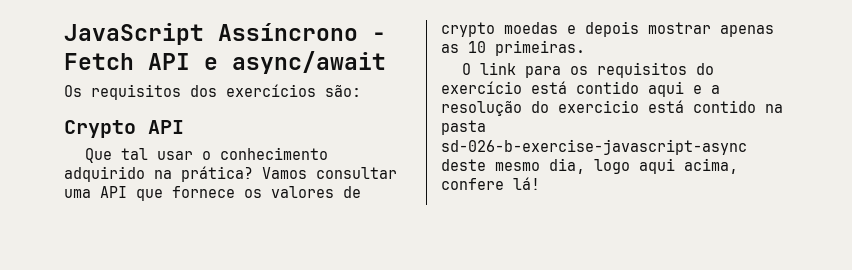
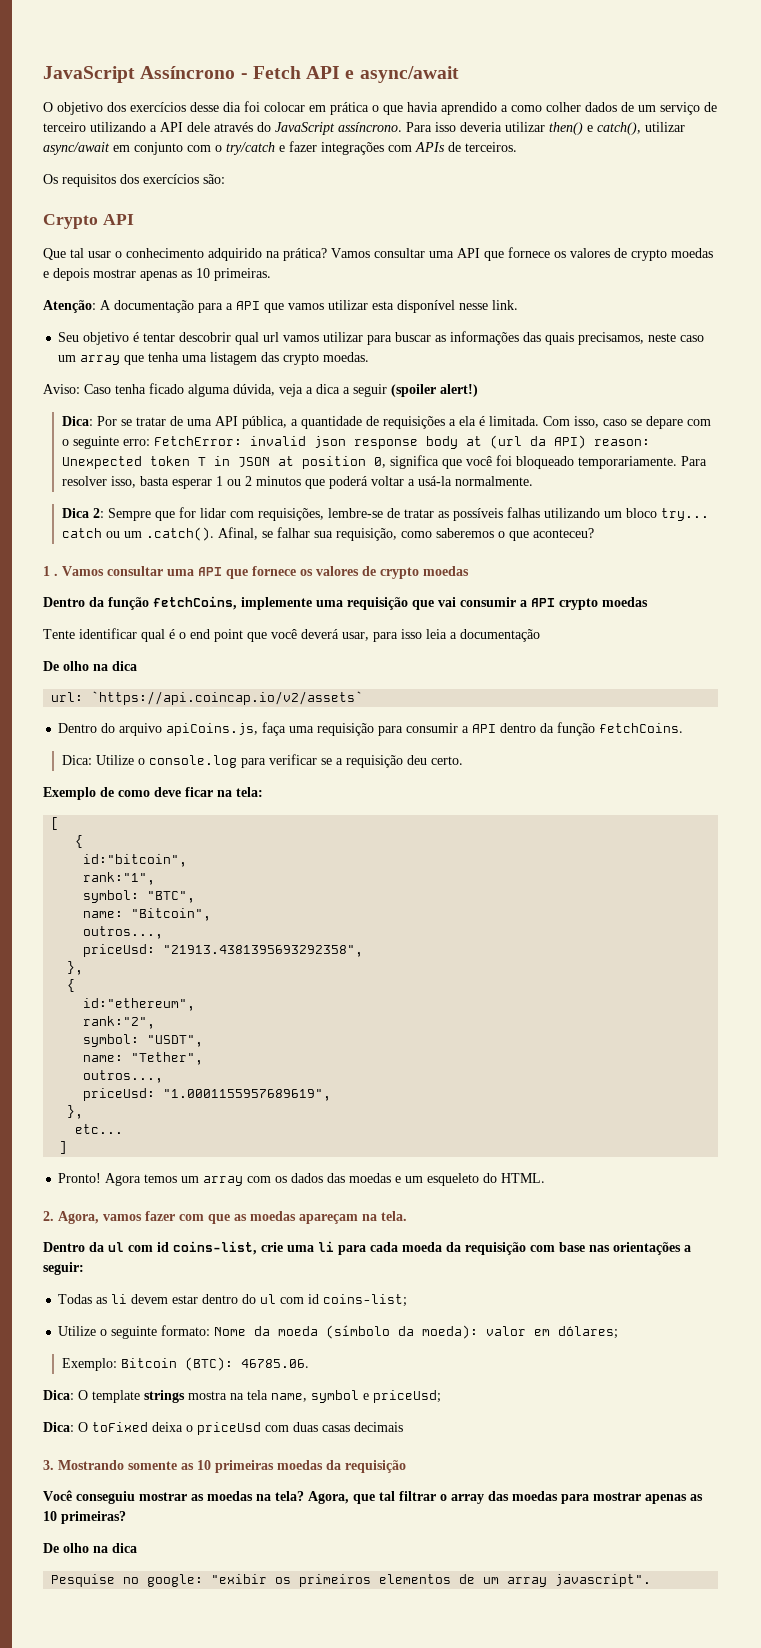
+ O objetivo dos exercícios desse dia foi colocar em prática o que havia aprendido a como colher dados de um serviço de terceiro utilizando a API dele através do JavaScript assíncrono. Para isso deveria utilizar then() e catch(), utilizar async/await em conjunto com o try/catch e fazer integrações com APIs de terceiros.
- O link para os requisitos do exercício está contido aqui e a resolução do exercicio está contido na pasta sd-026-b-exercise-javascript-async deste mesmo dia, logo aqui acima, confere lá!
+ Atenção: A documentação para a API que vamos utilizar esta disponível nesse link.
+ Seu objetivo é tentar descobrir qual url vamos utilizar para buscar as informações das quais precisamos, neste caso um array que tenha uma listagem das crypto moedas.
+ Aviso: Caso tenha ficado alguma dúvida, veja a dica a seguir (spoiler alert!)
+ Dica: Por se tratar de uma API pública, a quantidade de requisições a ela é limitada. Com isso, caso se depare com o seguinte erro: FetchError: invalid json response body at (url da API) reason: Unexpected token T in JSON at position 0, significa que você foi bloqueado temporariamente. Para resolver isso, basta esperar 1 ou 2 minutos que poderá voltar a usá-la normalmente.
+ Dica 2: Sempre que for lidar com requisições, lembre-se de tratar as possíveis falhas utilizando um bloco try... catch ou um .catch(). Afinal, se falhar sua requisição, como saberemos o que aconteceu?
+ 1 . Vamos consultar uma API que fornece os valores de crypto moedas
+ Dentro da função fetchCoins, implemente uma requisição que vai consumir a API crypto moedas
+ Tente identificar qual é o end point que você deverá usar, para isso leia a documentação
+ De olho na dica
+ url: `https://api.coincap.io/v2/assets`
+ Dentro do arquivo apiCoins.js, faça uma requisição para consumir a API dentro da função fetchCoins.
+ Dica: Utilize o console.log para verificar se a requisição deu certo.
+ Exemplo de como deve ficar na tela:
+ [
+ {
+ id:"bitcoin",
+ rank:"1",
+ symbol: "BTC",
+ name: "Bitcoin",
+ outros...,
+ priceUsd: "21913.4381395693292358",
+ },
+ {
+ id:"ethereum",
+ rank:"2",
+ symbol: "USDT",
+ name: "Tether",
+ outros...,
+ priceUsd: "1.0001155957689619",
+ },
+ etc...
+ ]
+ Pronto! Agora temos um array com os dados das moedas e um esqueleto do HTML.
+ 2. Agora, vamos fazer com que as moedas apareçam na tela.
+ Dentro da ul com id coins-list, crie uma li para cada moeda da requisição com base nas orientações a seguir:
+ Todas as li devem estar dentro do ul com id coins-list;
+ Utilize o seguinte formato: Nome da moeda (símbolo da moeda): valor em dólares;
+ Exemplo: Bitcoin (BTC): 46785.06.
+ Dica: O template strings mostra na tela name, symbol e priceUsd;
+ Dica: O toFixed deixa o priceUsd com duas casas decimais
+ 3. Mostrando somente as 10 primeiras moedas da requisição
+ Você conseguiu mostrar as moedas na tela? Agora, que tal filtrar o array das moedas para mostrar apenas as 10 primeiras?
+ De olho na dica
+ Pesquise no google: "exibir os primeiros elementos de um array javascript".

